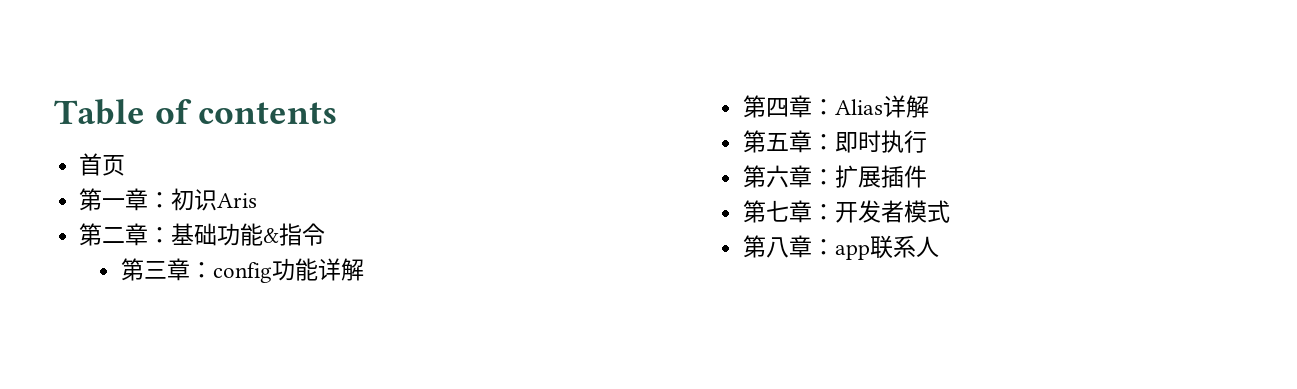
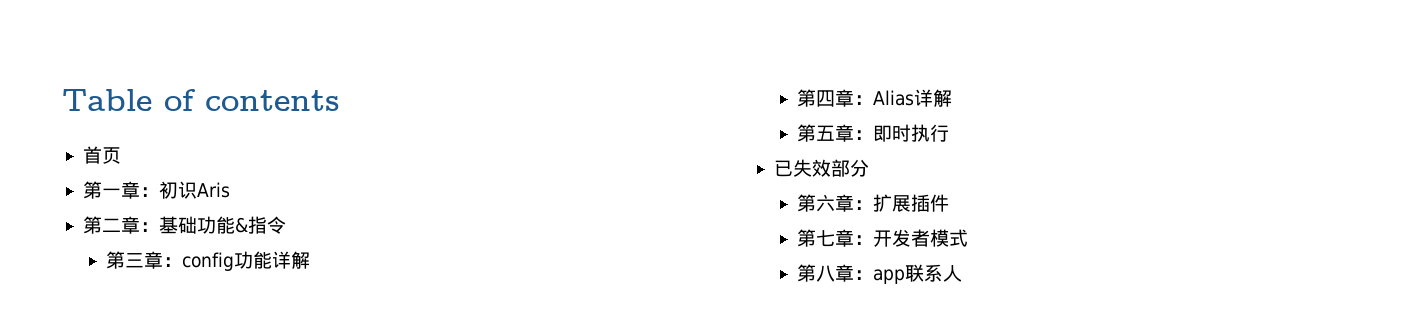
+ 已失效部分

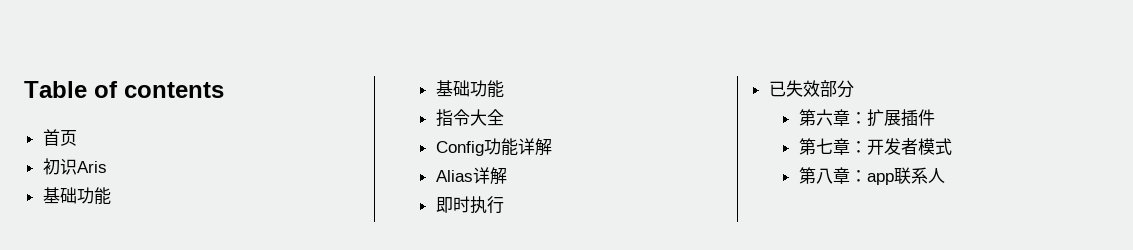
- 第一章：初识Aris
- 第二章：基础功能&指令
- 第三章：config功能详解
+ 初识Aris
+ 基础功能
+ 基础功能
+ 指令大全
+ Config功能详解
- 第四章：Alias详解
+ Alias详解
- 第五章：即时执行
+ 即时执行

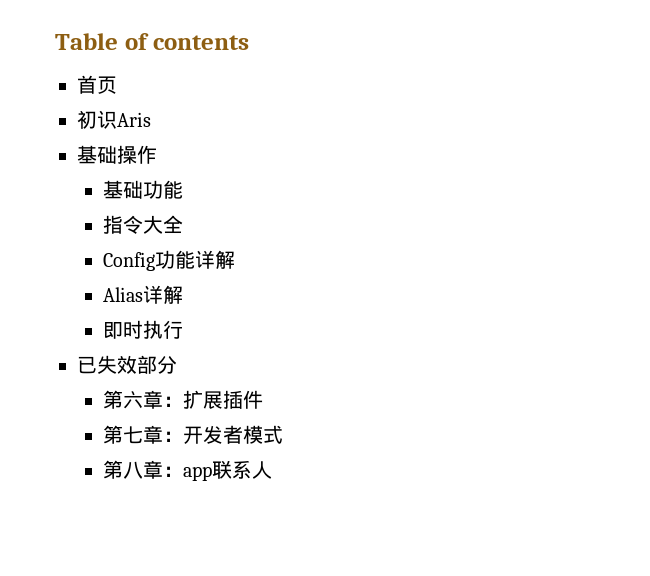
  初识Aris
- 基础功能
+ 基础操作

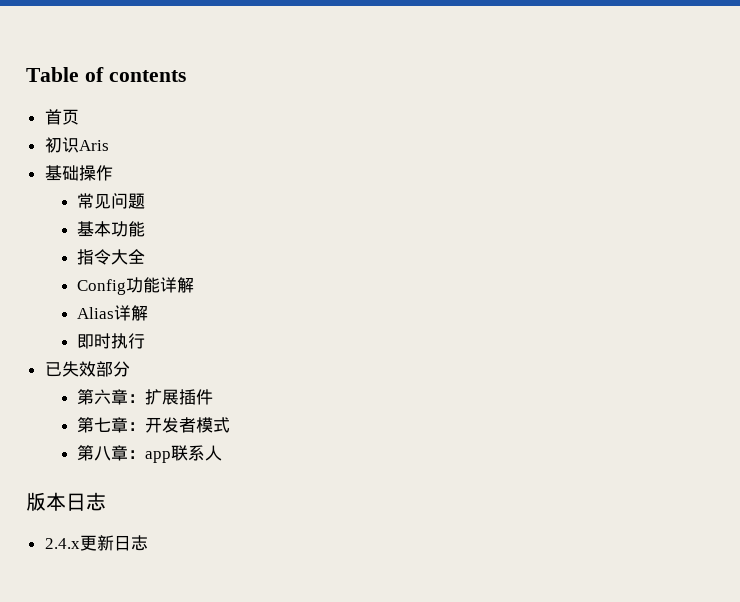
- 基础功能
+ 常见问题
+ 基本功能
+ 版本日志
+ 2.4.x更新日志

